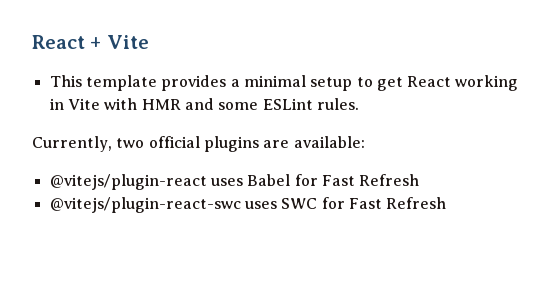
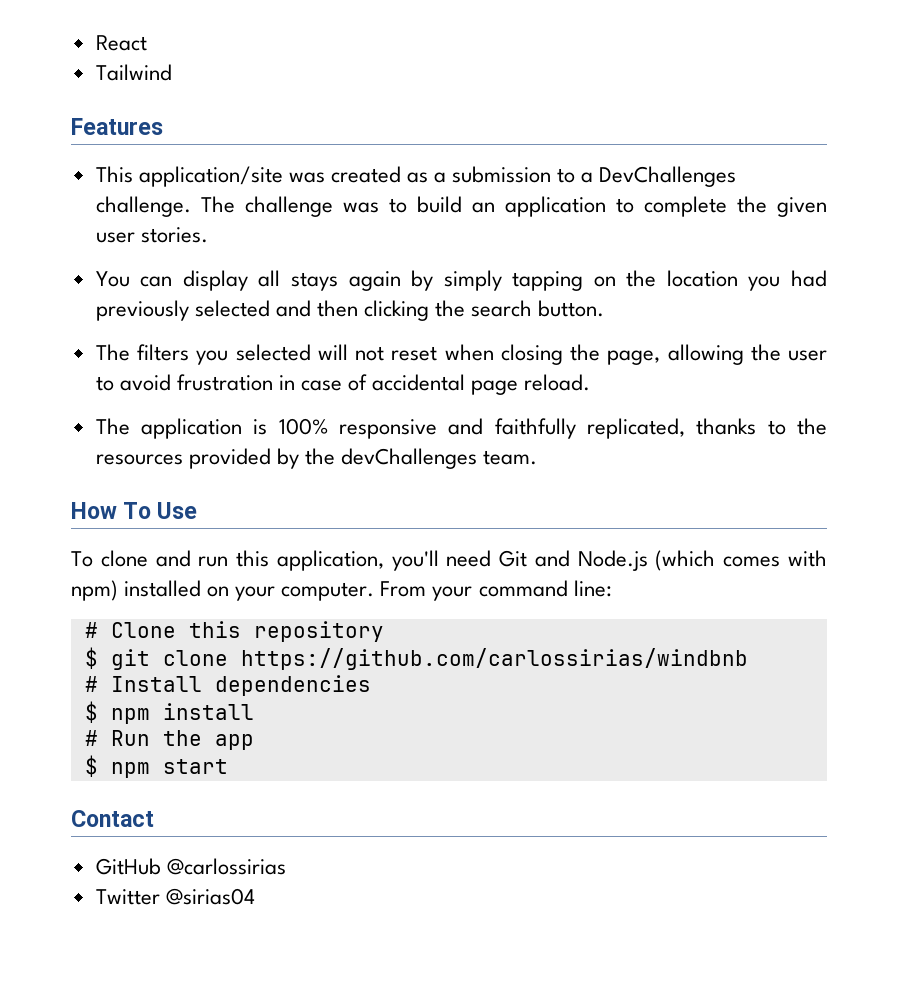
- React + Vite
+ React
+ Tailwind
+ Features
- This template provides a minimal setup to get React working in Vite with HMR and some ESLint rules.
- Currently, two official plugins are available:
- @vitejs/plugin-react uses Babel for Fast Refresh
- @vitejs/plugin-react-swc uses SWC for Fast Refresh
+ This application/site was created as a submission to a DevChallenges challenge. The challenge was to build an application to complete the given user stories.
+ You can display all stays again by simply tapping on the location you had previously selected and then clicking the search button.
+ The filters you selected will not reset when closing the page, allowing the user to avoid frustration in case of accidental page reload.
+ The application is 100% responsive and faithfully replicated, thanks to the resources provided by the devChallenges team.
+ How To Use
+ To clone and run this application, you'll need Git and Node.js (which comes with npm) installed on your computer. From your command line:
+ # Clone this repository
+ $ git clone https://github.com/carlossirias/windbnb
+ # Install dependencies
+ $ npm install
+ # Run the app
+ $ npm start
+ Contact
+ GitHub @carlossirias
+ Twitter @sirias04

